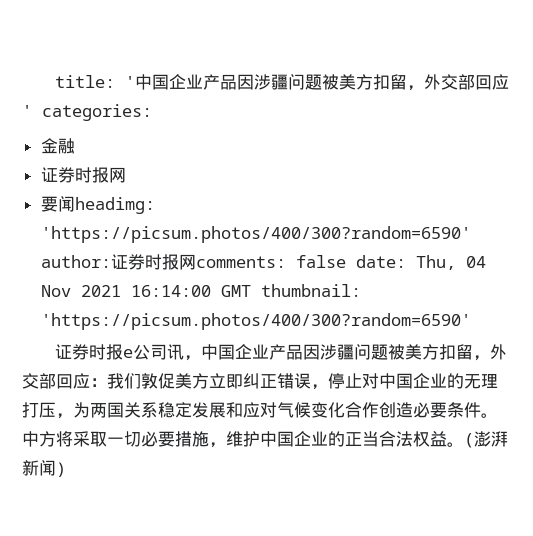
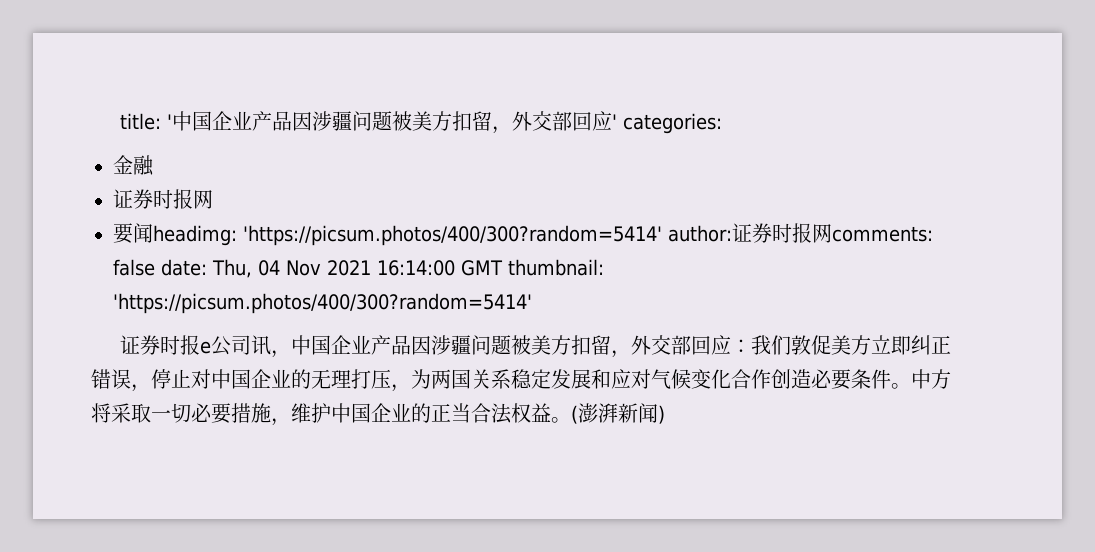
- 要闻headimg: 'https://picsum.photos/400/300?random=6590' author:证券时报网comments: false date: Thu, 04 Nov 2021 16:14:00 GMT thumbnail: 'https://picsum.photos/400/300?random=6590'
+ 要闻headimg: 'https://picsum.photos/400/300?random=5414' author:证券时报网comments: false date: Thu, 04 Nov 2021 16:14:00 GMT thumbnail: 'https://picsum.photos/400/300?random=5414'

